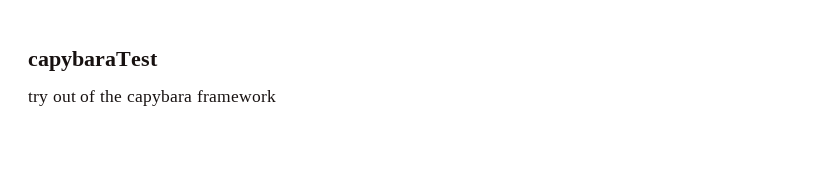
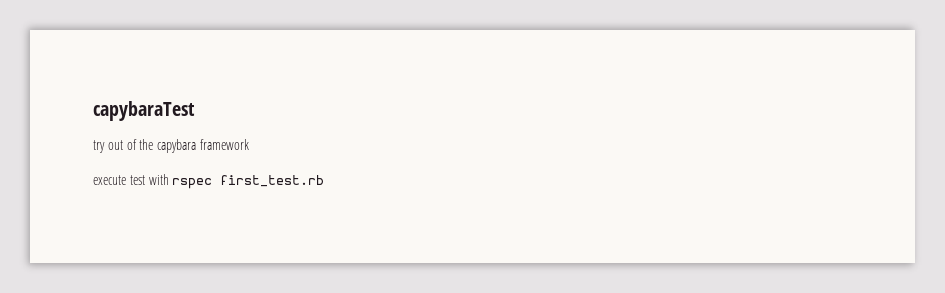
+ execute test with rspec first_test.rb

